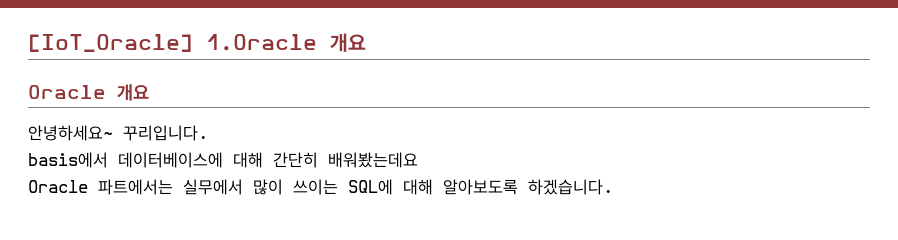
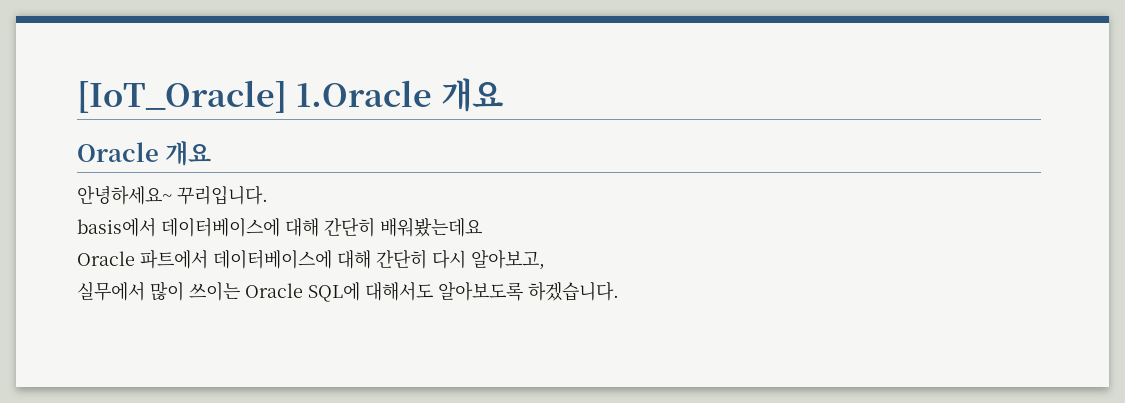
- Oracle 파트에서는 실무에서 많이 쓰이는 SQL에 대해 알아보도록 하겠습니다.
+ Oracle 파트에서 데이터베이스에 대해 간단히 다시 알아보고,
+ 실무에서 많이 쓰이는 Oracle SQL에 대해서도 알아보도록 하겠습니다.

